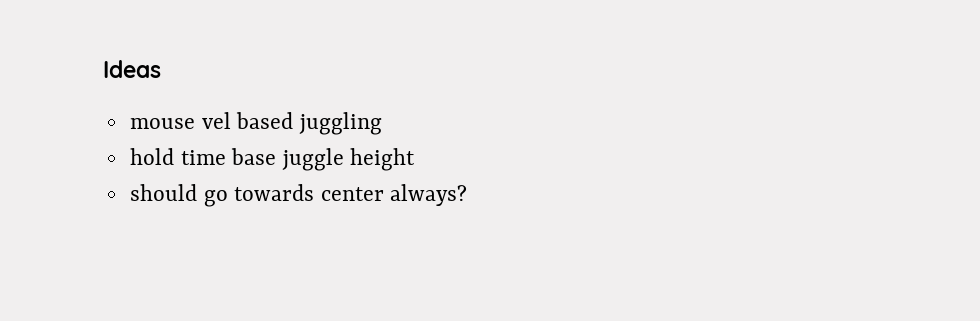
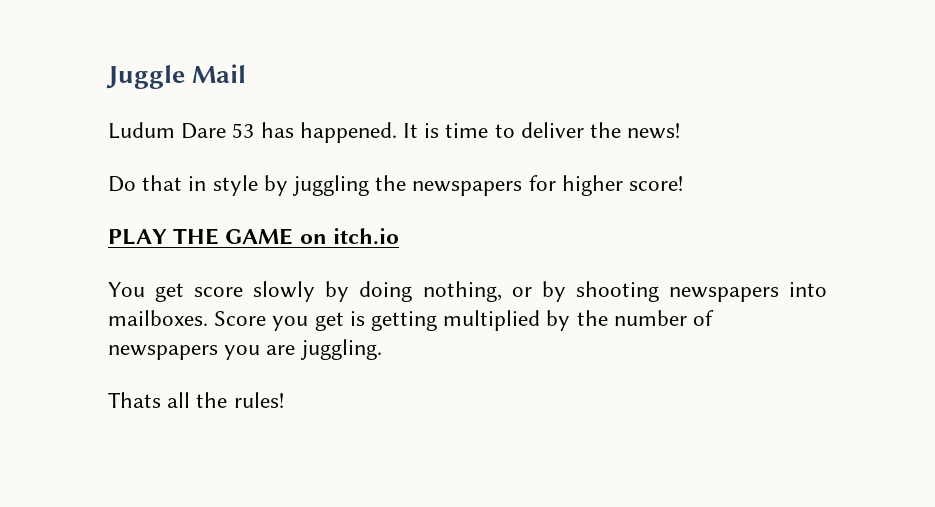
- Ideas
- mouse vel based juggling
- hold time base juggle height
- should go towards center always?
+ Juggle Mail
+ Ludum Dare 53 has happened. It is time to deliver the news!
+ Do that in style by juggling the newspapers for higher score!
+ PLAY THE GAME on itch.io
+ You get score slowly by doing nothing, or by shooting newspapers into mailboxes. Score you get is getting multiplied by the number of newspapers you are juggling.
+ Thats all the rules!

